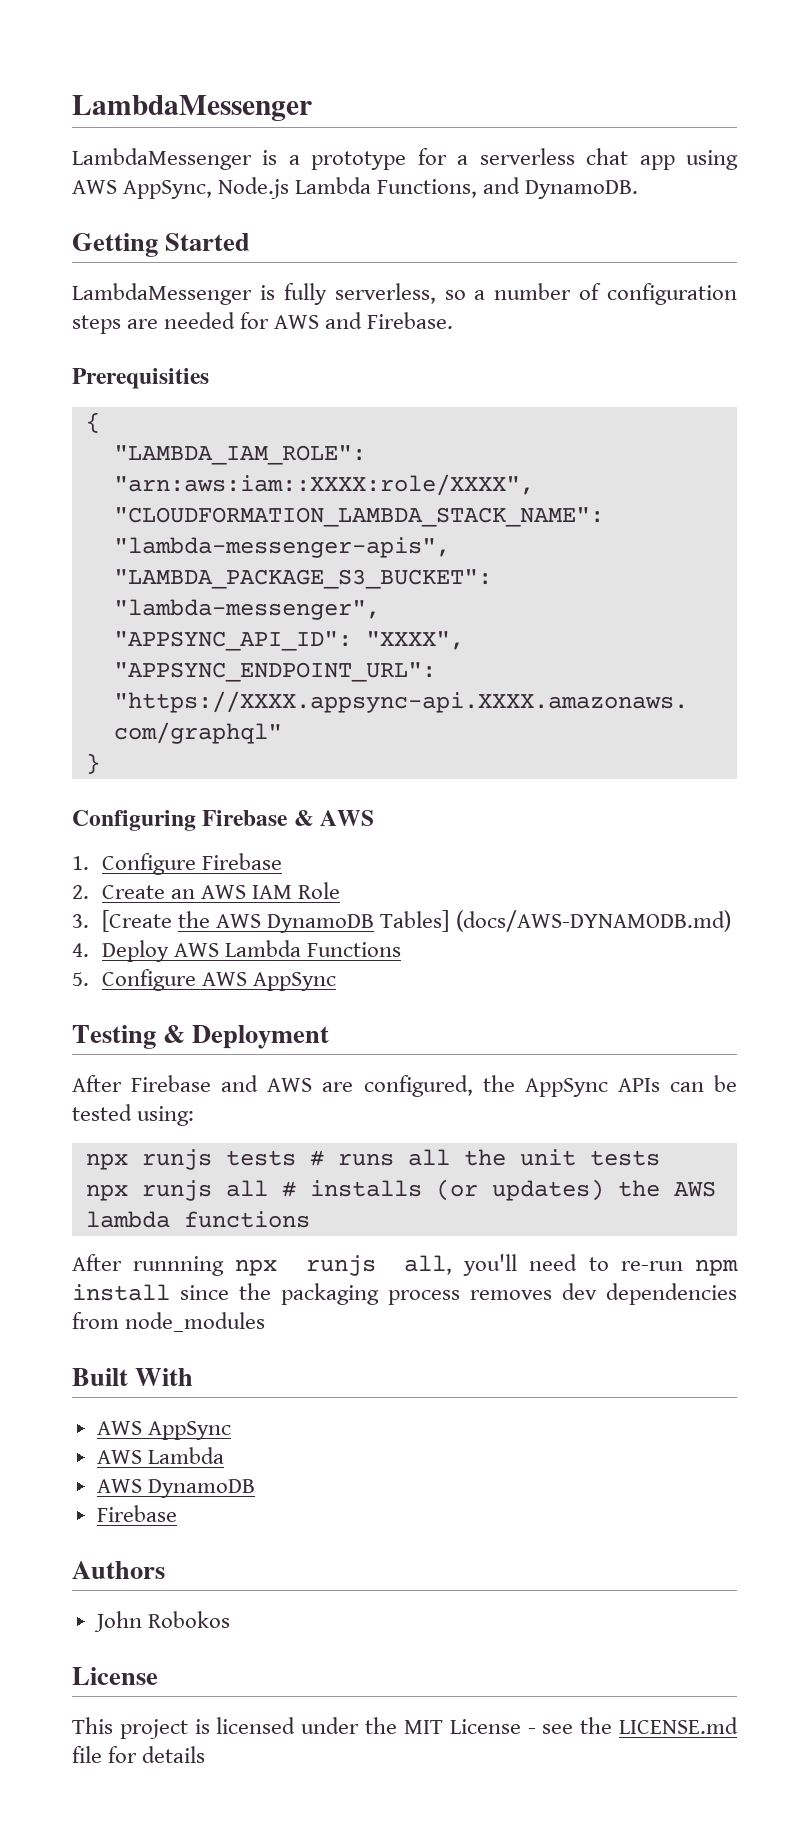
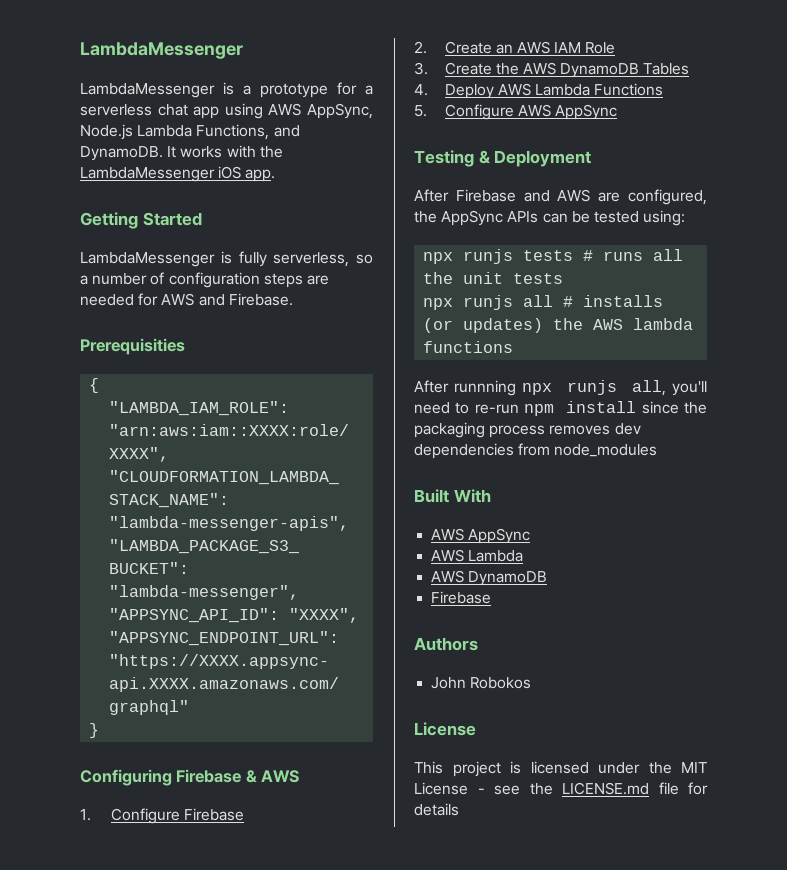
+ It works with the LambdaMessenger iOS app.
- 3. [Create the AWS DynamoDB Tables] (docs/AWS-DYNAMODB.md)
+ 3. Create the AWS DynamoDB Tables

